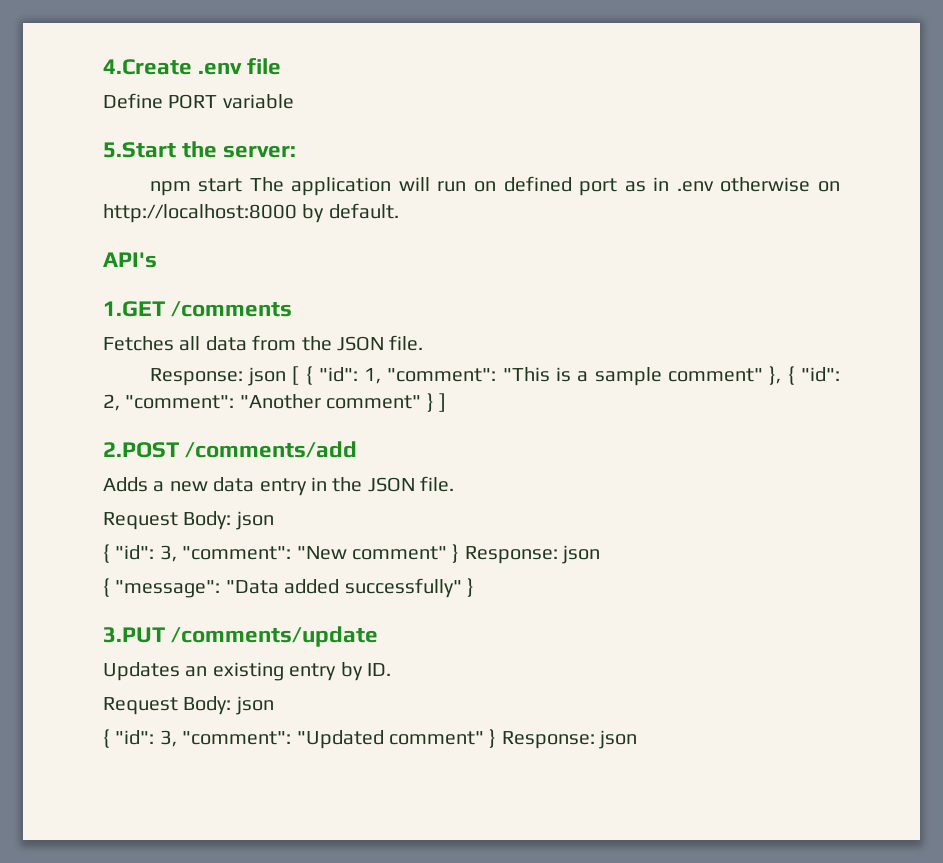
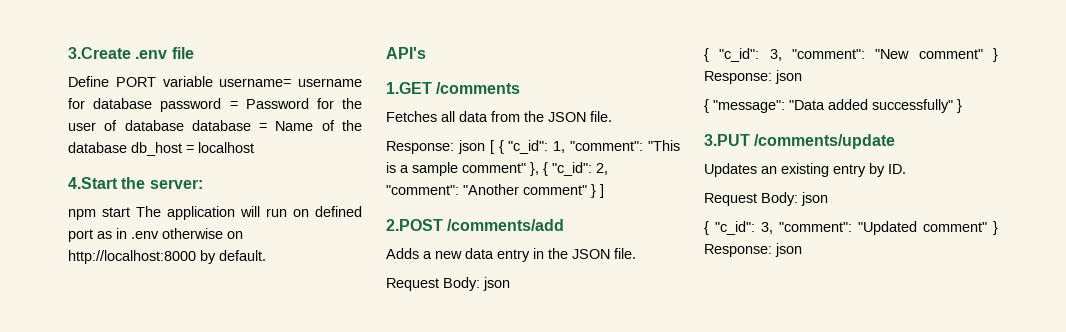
- 4.Create .env file
+ 3.Create .env file
- Define PORT variable
- 5.Start the server:
+ Define PORT variable username= username for database password = Password for the user of database database = Name of the database db_host = localhost
+ 4.Start the server:
- Response: json [ { "id": 1, "comment": "This is a sample comment" }, { "id": 2, "comment": "Another comment" } ]
+ Response: json [ { "c_id": 1, "comment": "This is a sample comment" }, { "c_id": 2, "comment": "Another comment" } ]
- { "id": 3, "comment": "New comment" } Response: json
+ { "c_id": 3, "comment": "New comment" } Response: json
- { "id": 3, "comment": "Updated comment" } Response: json
+ { "c_id": 3, "comment": "Updated comment" } Response: json

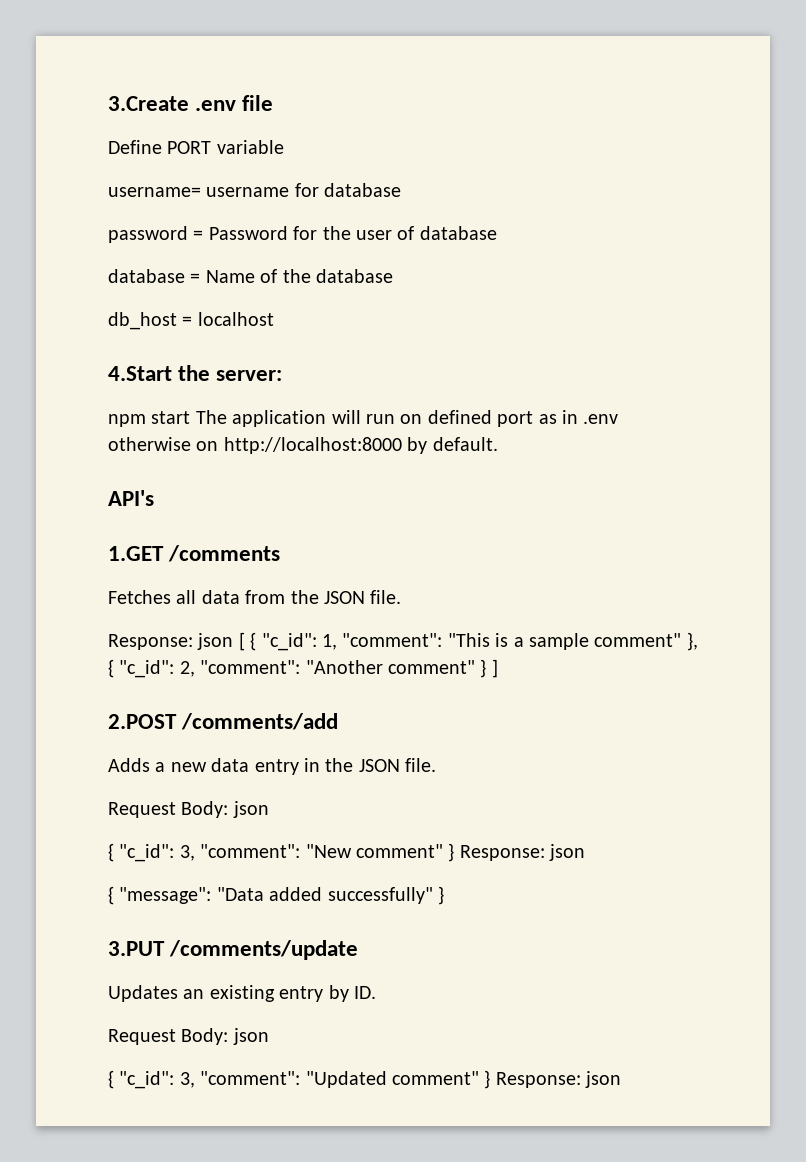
- Define PORT variable username= username for database password = Password for the user of database database = Name of the database db_host = localhost
+ Define PORT variable
+ username= username for database
+ password = Password for the user of database
+ database = Name of the database
+ db_host = localhost

